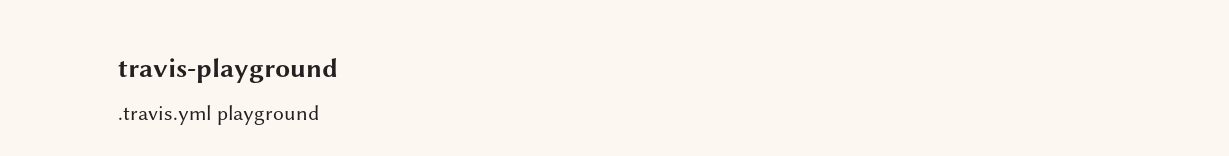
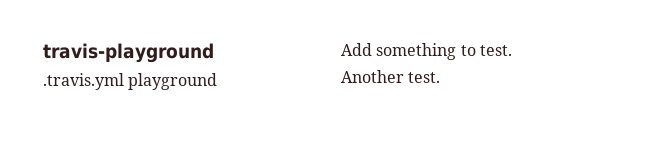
+ Add something to test.
+ Another test.

